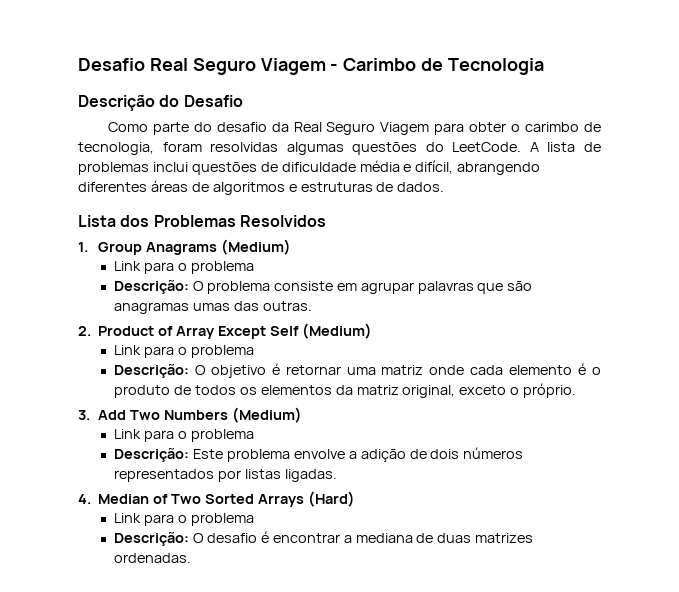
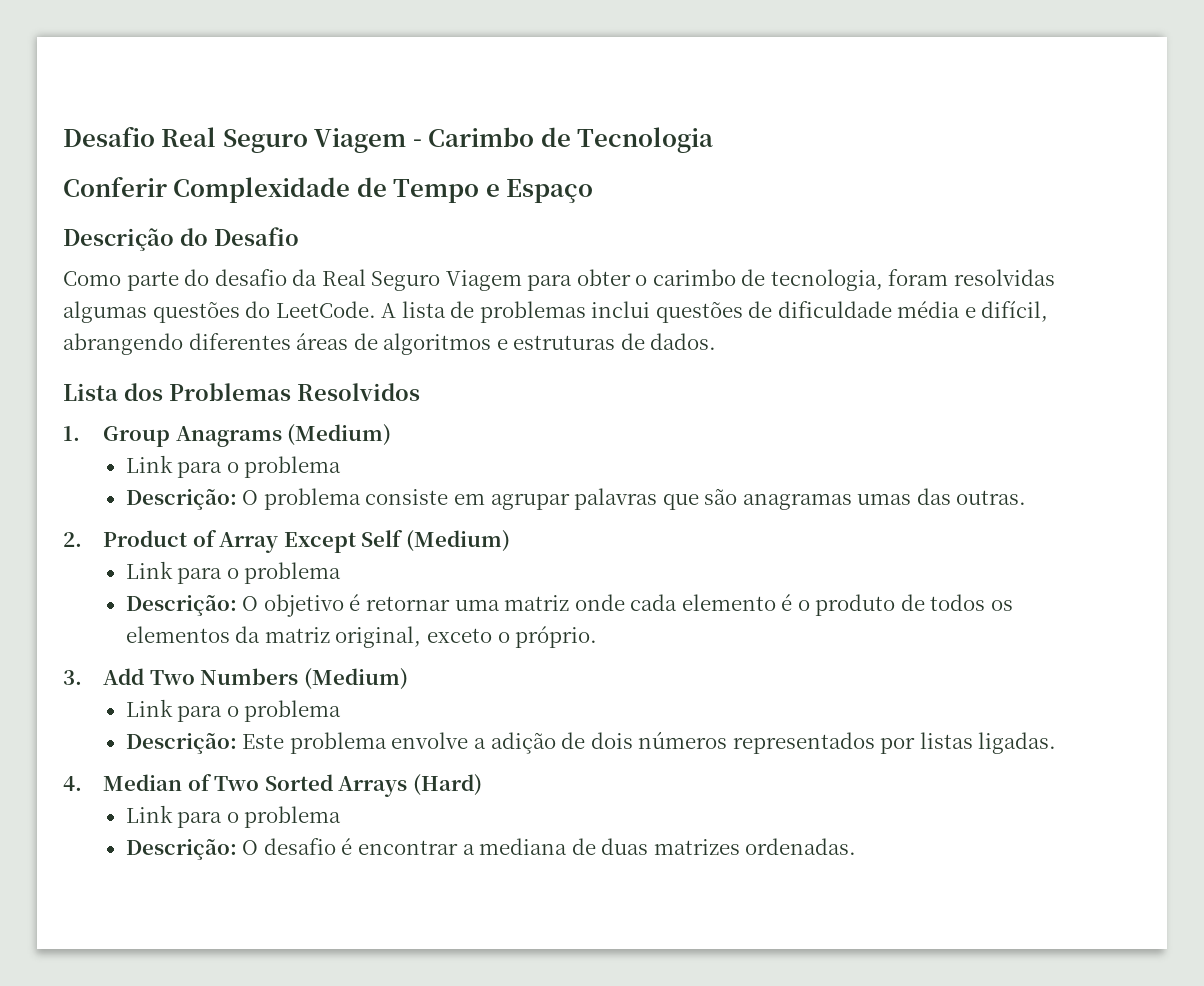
+ Conferir Complexidade de Tempo e Espaço

